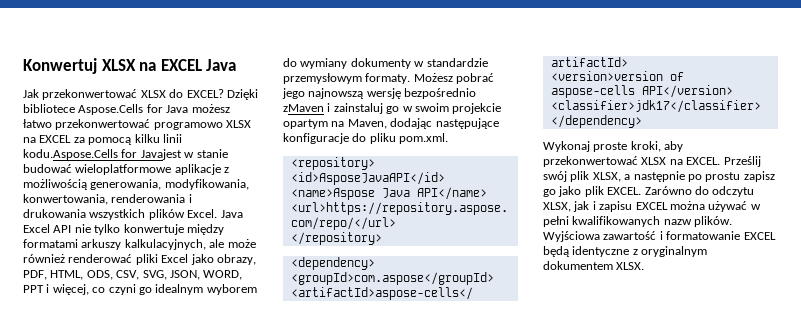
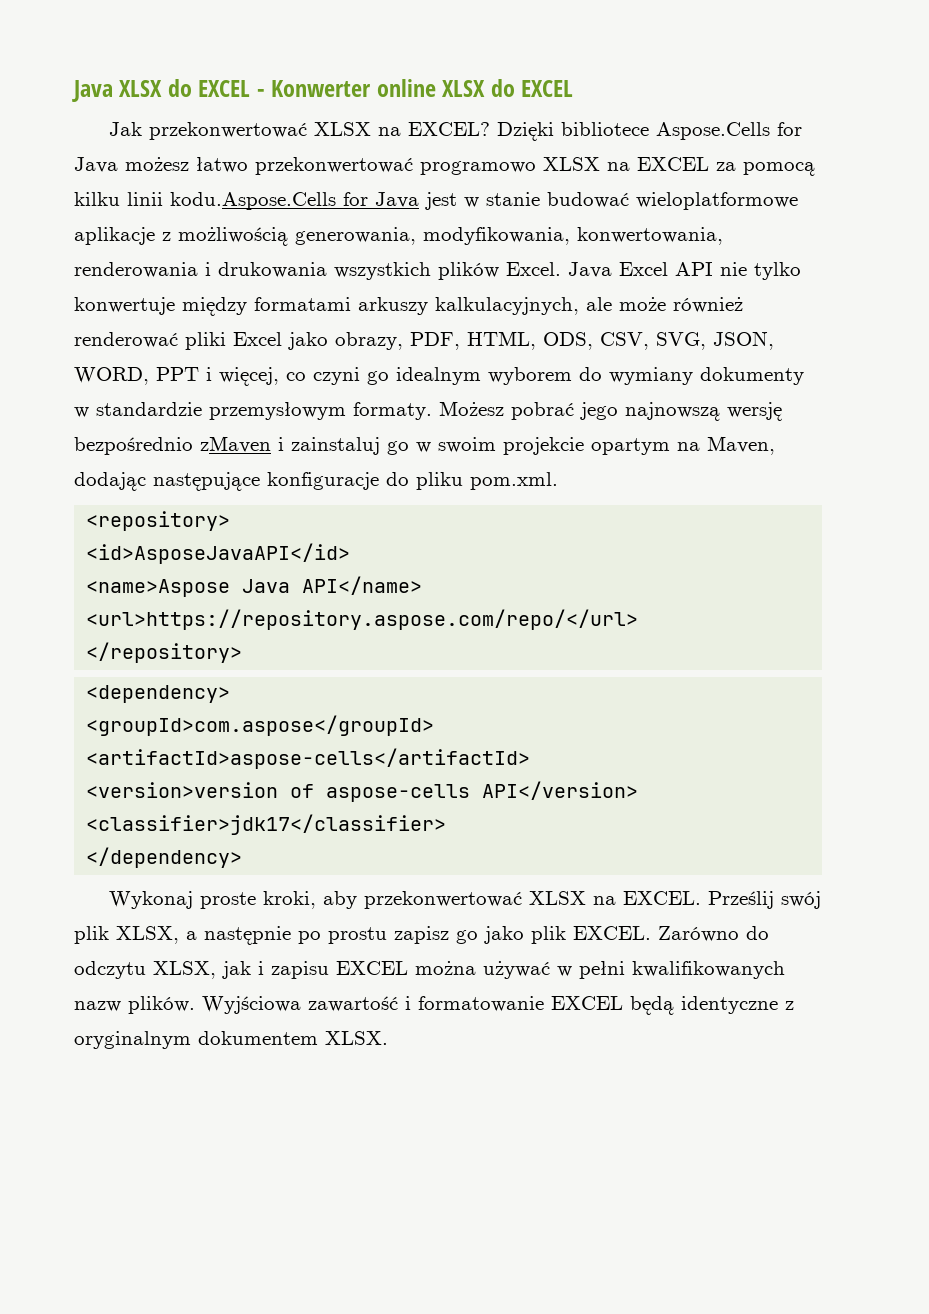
- Konwertuj XLSX na EXCEL Java
+ Java XLSX do EXCEL - Konwerter online XLSX do EXCEL
- Jak przekonwertować XLSX do EXCEL?
+ Jak przekonwertować XLSX na EXCEL?
- Dzięki bibliotece Aspose.Cells for Java możesz łatwo przekonwertować programowo XLSX na EXCEL za pomocą kilku linii kodu.Aspose.Cells for Javajest w stanie budować wieloplatformowe aplikacje z możliwością generowania, modyfikowania, konwertowania, renderowania i drukowania wszystkich plików Excel.
+ Dzięki bibliotece Aspose.Cells for Java możesz łatwo przekonwertować programowo XLSX na EXCEL za pomocą kilku linii kodu.Aspose.Cells for Java jest w stanie budować wieloplatformowe aplikacje z możliwością generowania, modyfikowania, konwertowania, renderowania i drukowania wszystkich plików Excel.

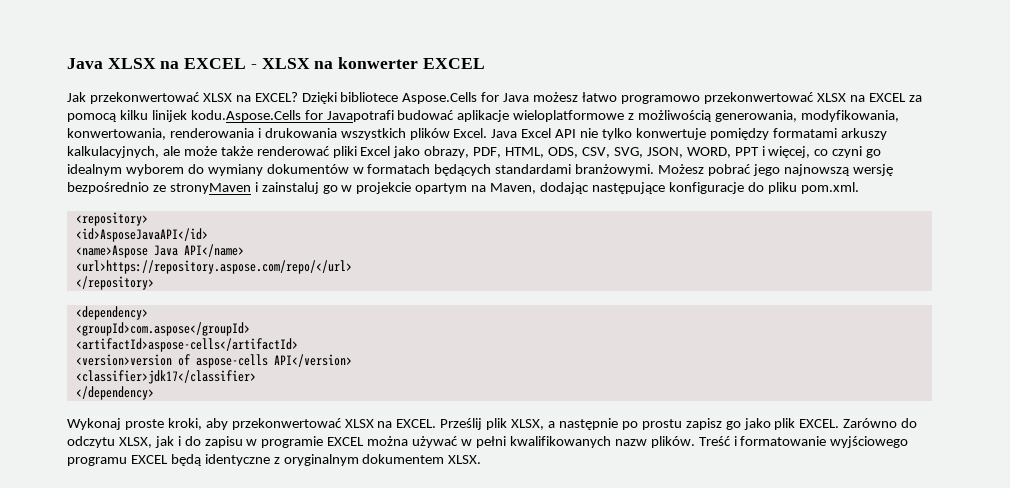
- Java XLSX do EXCEL - Konwerter online XLSX do EXCEL
+ Java XLSX na EXCEL - XLSX na konwerter EXCEL
- Dzięki bibliotece Aspose.Cells for Java możesz łatwo przekonwertować programowo XLSX na EXCEL za pomocą kilku linii kodu.Aspose.Cells for Java jest w stanie budować wieloplatformowe aplikacje z możliwością generowania, modyfikowania, konwertowania, renderowania i drukowania wszystkich plików Excel.
+ Dzięki bibliotece Aspose.Cells for Java możesz łatwo programowo przekonwertować XLSX na EXCEL za pomocą kilku linijek kodu.Aspose.Cells for Javapotrafi budować aplikacje wieloplatformowe z możliwością generowania, modyfikowania, konwertowania, renderowania i drukowania wszystkich plików Excel.
- Java Excel API nie tylko konwertuje między formatami arkuszy kalkulacyjnych, ale może również renderować pliki Excel jako obrazy, PDF, HTML, ODS, CSV, SVG, JSON, WORD, PPT i więcej, co czyni go idealnym wyborem do wymiany dokumenty w standardzie przemysłowym formaty.
+ Java Excel API nie tylko konwertuje pomiędzy formatami arkuszy kalkulacyjnych, ale może także renderować pliki Excel jako obrazy, PDF, HTML, ODS, CSV, SVG, JSON, WORD, PPT i więcej, co czyni go idealnym wyborem do wymiany dokumentów w formatach będących standardami branżowymi.
- Możesz pobrać jego najnowszą wersję bezpośrednio zMaven i zainstaluj go w swoim projekcie opartym na Maven, dodając następujące konfiguracje do pliku pom.xml.
+ Możesz pobrać jego najnowszą wersję bezpośrednio ze stronyMaven i zainstaluj go w projekcie opartym na Maven, dodając następujące konfiguracje do pliku pom.xml.
- Prześlij swój plik XLSX, a następnie po prostu zapisz go jako plik EXCEL.
+ Prześlij plik XLSX, a następnie po prostu zapisz go jako plik EXCEL.
- Zarówno do odczytu XLSX, jak i zapisu EXCEL można używać w pełni kwalifikowanych nazw plików.
+ Zarówno do odczytu XLSX, jak i do zapisu w programie EXCEL można używać w pełni kwalifikowanych nazw plików.
- Wyjściowa zawartość i formatowanie EXCEL będą identyczne z oryginalnym dokumentem XLSX.
+ Treść i formatowanie wyjściowego programu EXCEL będą identyczne z oryginalnym dokumentem XLSX.

